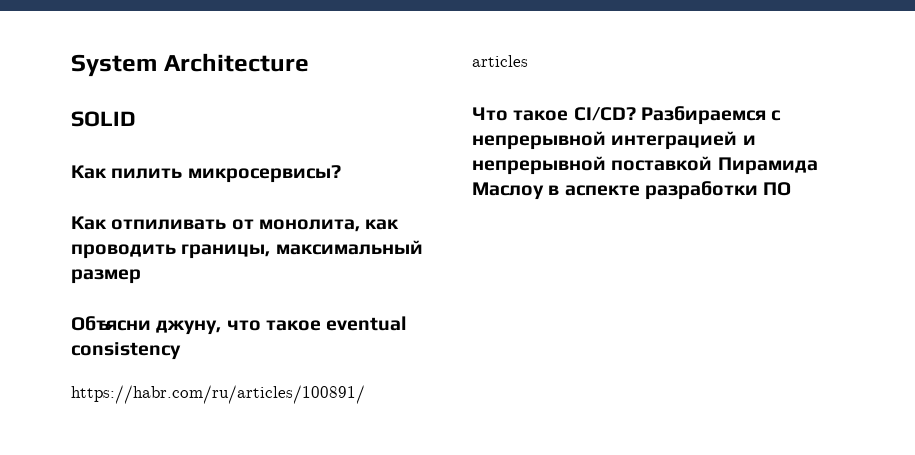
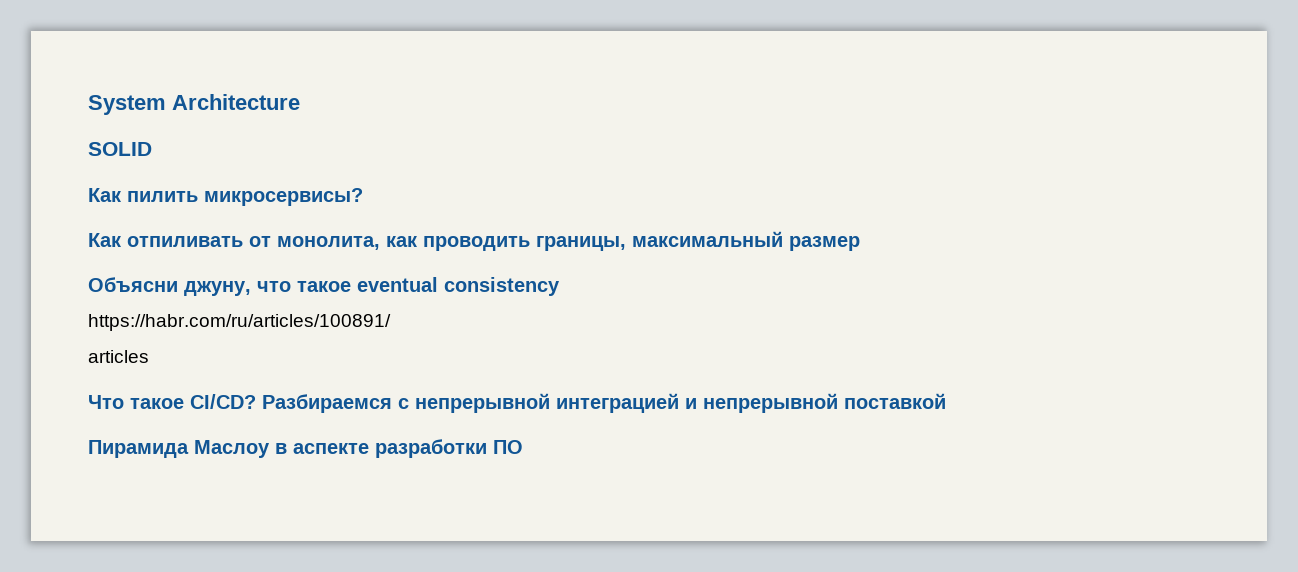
- Разбираемся с непрерывной интеграцией и непрерывной поставкой Пирамида Маслоу в аспекте разработки ПО
+ Разбираемся с непрерывной интеграцией и непрерывной поставкой
+ Пирамида Маслоу в аспекте разработки ПО

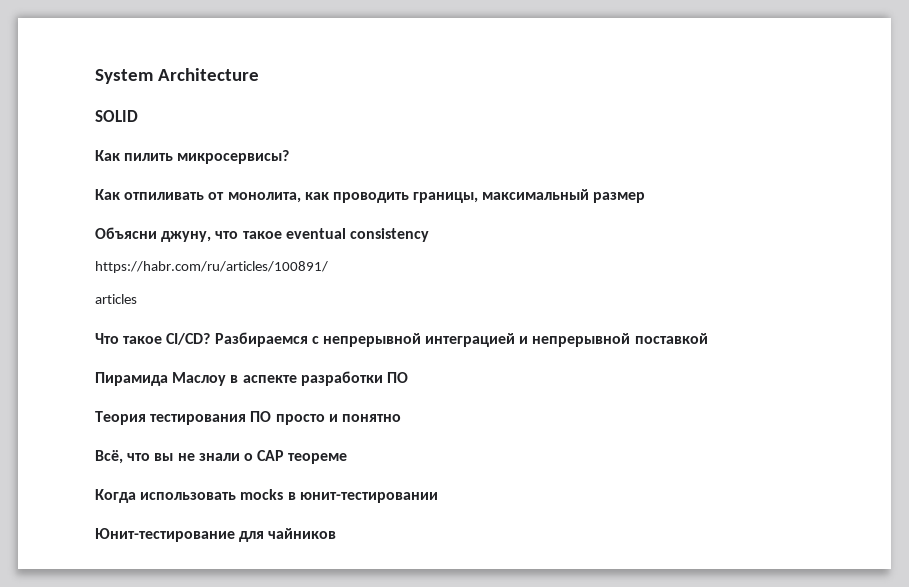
+ Теория тестирования ПО просто и понятно
+ Всё, что вы не знали о CAP теореме
+ Когда использовать mocks в юнит-тестировании
+ Юнит-тестирование для чайников

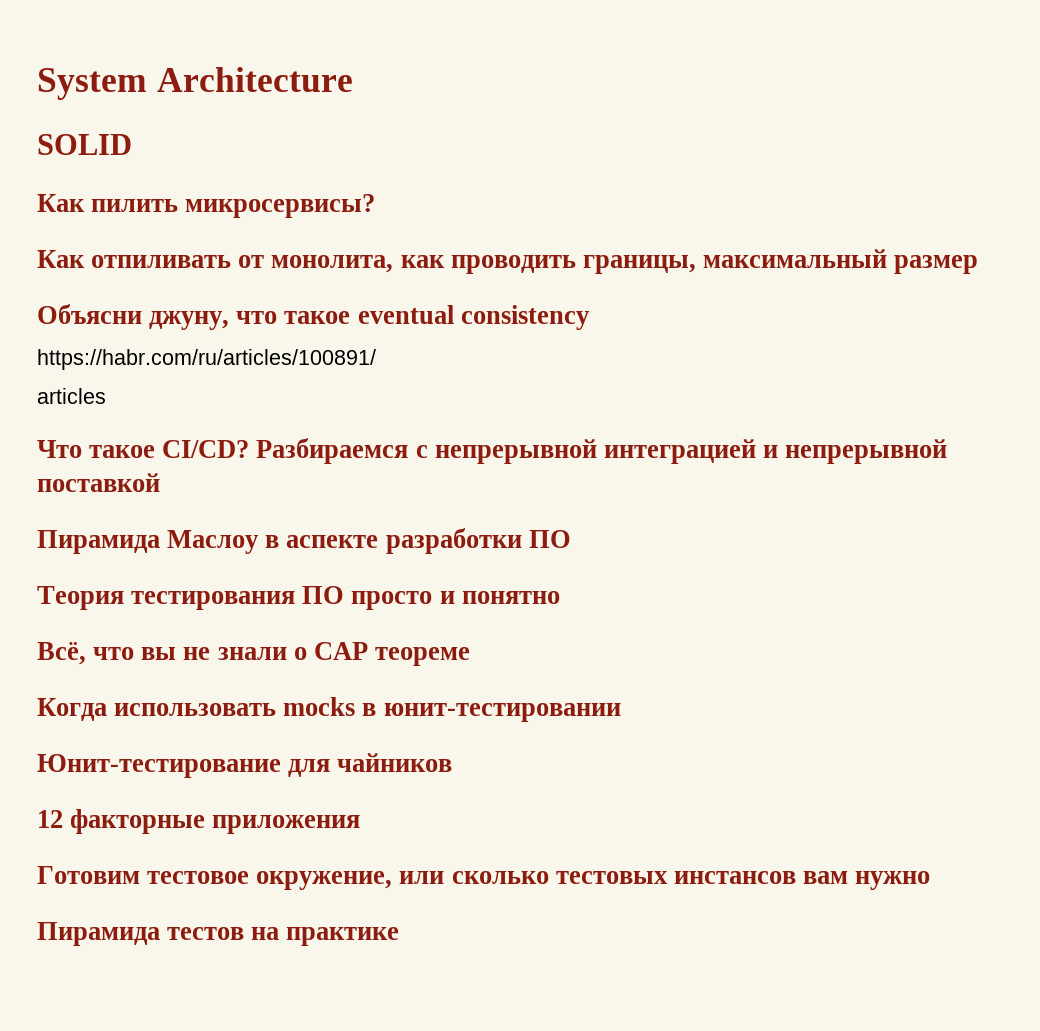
+ 12 факторные приложения
+ Готовим тестовое окружение, или сколько тестовых инстансов вам нужно
+ Пирамида тестов на практике

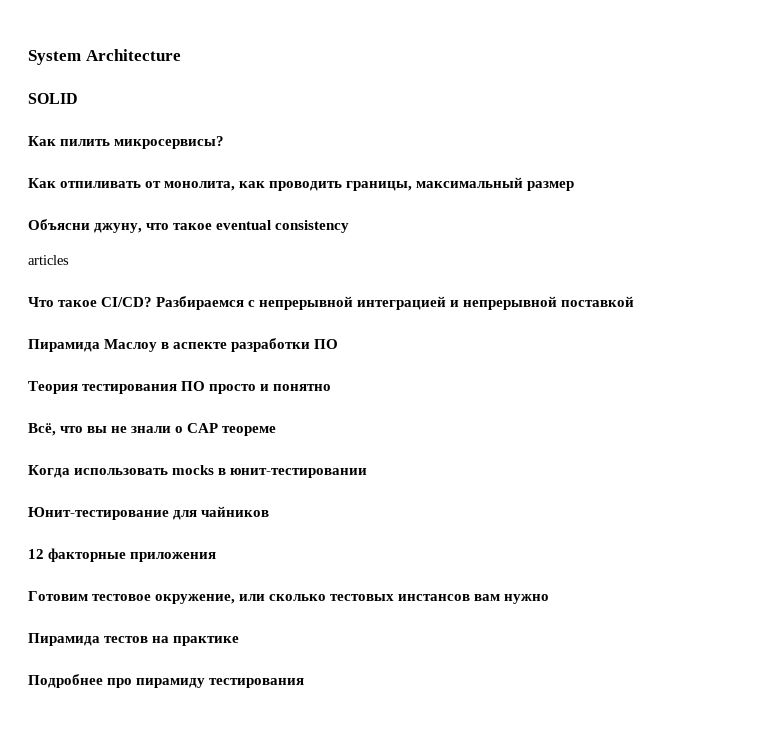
- https://habr.com/ru/articles/100891/
+ Подробнее про пирамиду тестирования

